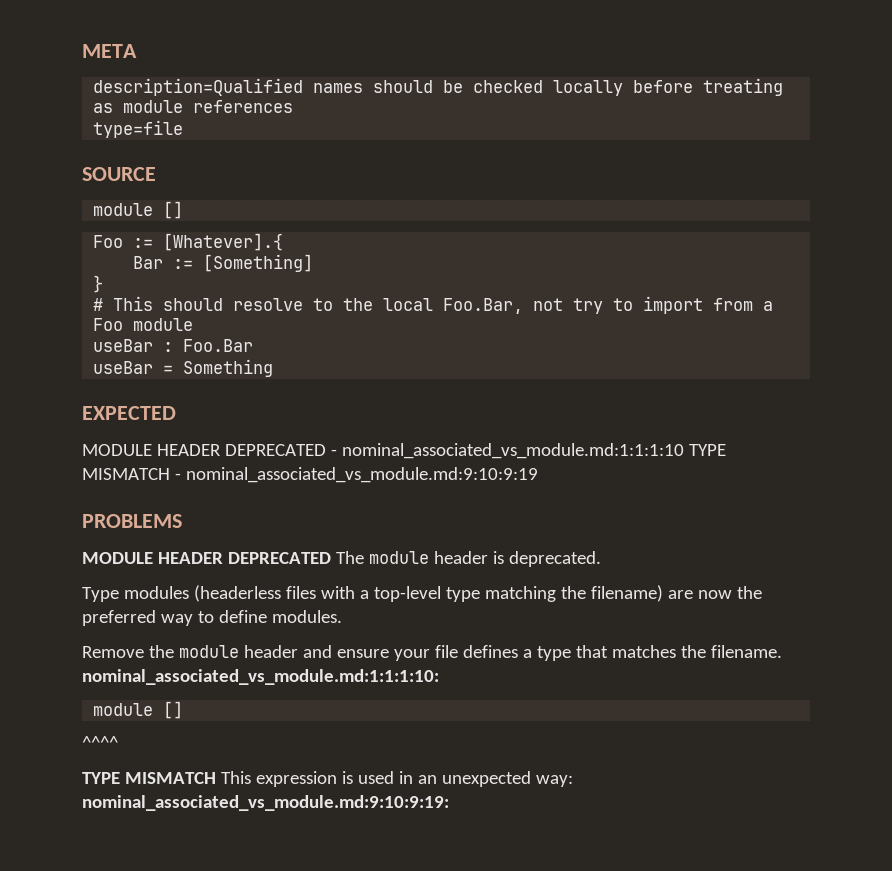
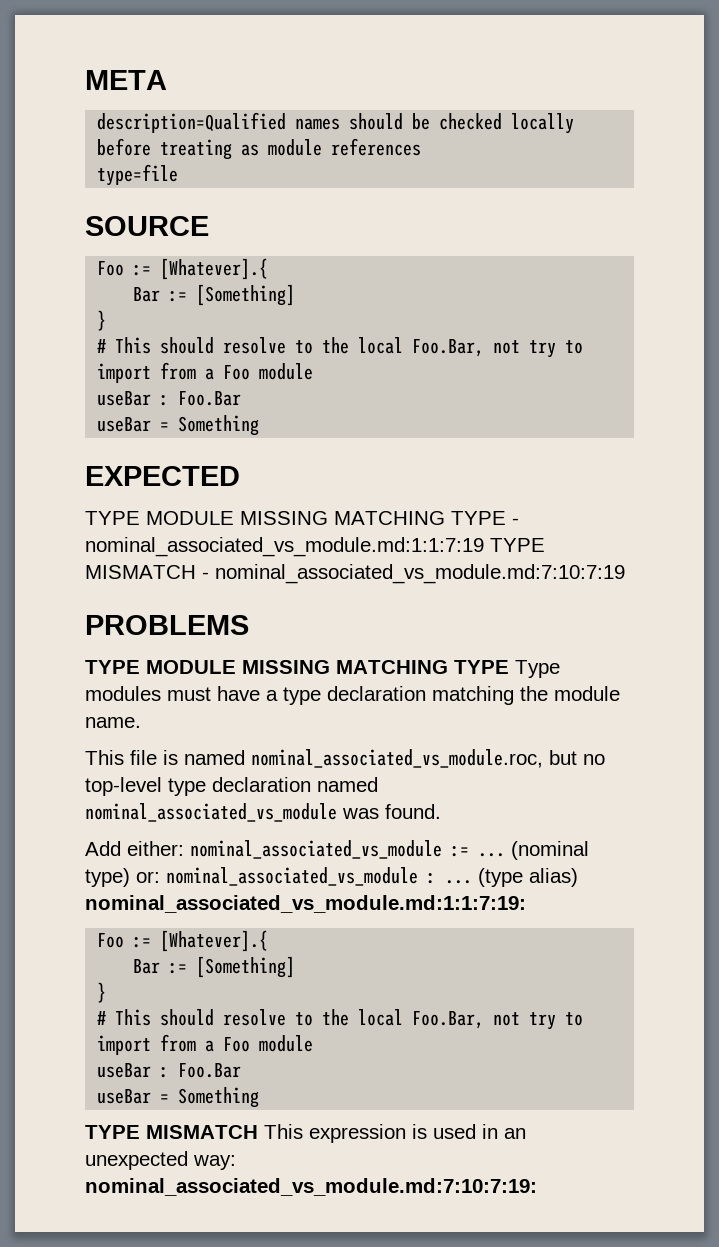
  SOURCE
- module []
- MODULE HEADER DEPRECATED - nominal_associated_vs_module.md:1:1:1:10 TYPE MISMATCH - nominal_associated_vs_module.md:9:10:9:19
+ TYPE MODULE MISSING MATCHING TYPE - nominal_associated_vs_module.md:1:1:7:19 TYPE MISMATCH - nominal_associated_vs_module.md:7:10:7:19
- MODULE HEADER DEPRECATED The module header is deprecated.
- Type modules (headerless files with a top-level type matching the filename) are now the preferred way to define modules.
- Remove the module header and ensure your file defines a type that matches the filename. nominal_associated_vs_module.md:1:1:1:10:
- module []
- ^^^^
+ TYPE MODULE MISSING MATCHING TYPE Type modules must have a type declaration matching the module name.
+ This file is named nominal_associated_vs_module.roc, but no top-level type declaration named nominal_associated_vs_module was found.
+ Add either: nominal_associated_vs_module := ... (nominal type) or: nominal_associated_vs_module : ... (type alias) nominal_associated_vs_module.md:1:1:7:19:
+ Foo := [Whatever].{
+ Bar := [Something]
+ }
+ # This should resolve to the local Foo.Bar, not try to import from a Foo module
+ useBar : Foo.Bar
+ useBar = Something
- TYPE MISMATCH This expression is used in an unexpected way: nominal_associated_vs_module.md:9:10:9:19:
+ TYPE MISMATCH This expression is used in an unexpected way: nominal_associated_vs_module.md:7:10:7:19:

